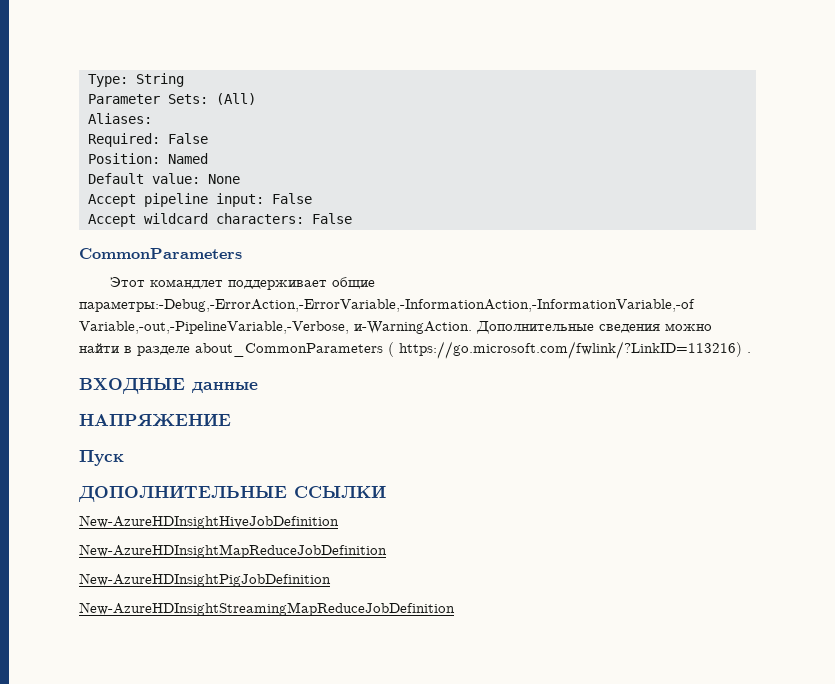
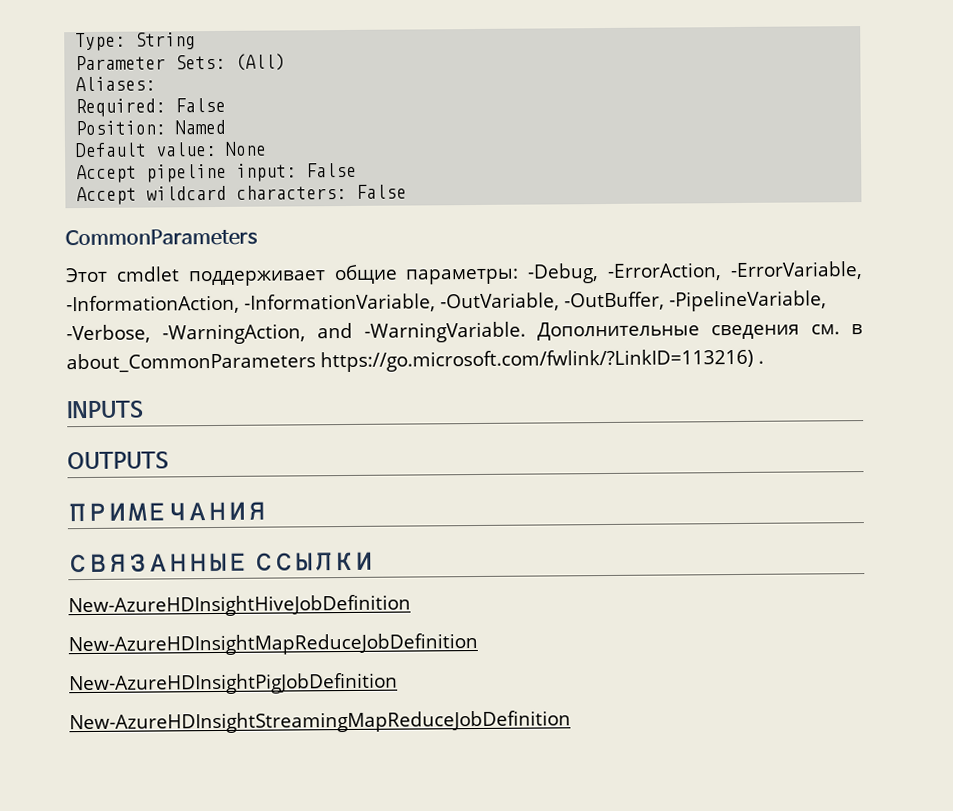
- Этот командлет поддерживает общие параметры:-Debug,-ErrorAction,-ErrorVariable,-InformationAction,-InformationVariable,-of Variable,-out,-PipelineVariable,-Verbose, и-WarningAction. Дополнительные сведения можно найти в разделе about_CommonParameters ( https://go.microsoft.com/fwlink/?LinkID=113216) .
- ВХОДНЫЕ данные
- НАПРЯЖЕНИЕ
- Пуск
- ДОПОЛНИТЕЛЬНЫЕ ССЫЛКИ
+ Этот cmdlet поддерживает общие параметры: -Debug, -ErrorAction, -ErrorVariable, -InformationAction, -InformationVariable, -OutVariable, -OutBuffer, -PipelineVariable, -Verbose, -WarningAction, and -WarningVariable. Дополнительные сведения см. в about_CommonParameters https://go.microsoft.com/fwlink/?LinkID=113216) .
+ INPUTS
+ OUTPUTS
+ ПРИМЕЧАНИЯ
+ СВЯЗАННЫЕ ССЫЛКИ

